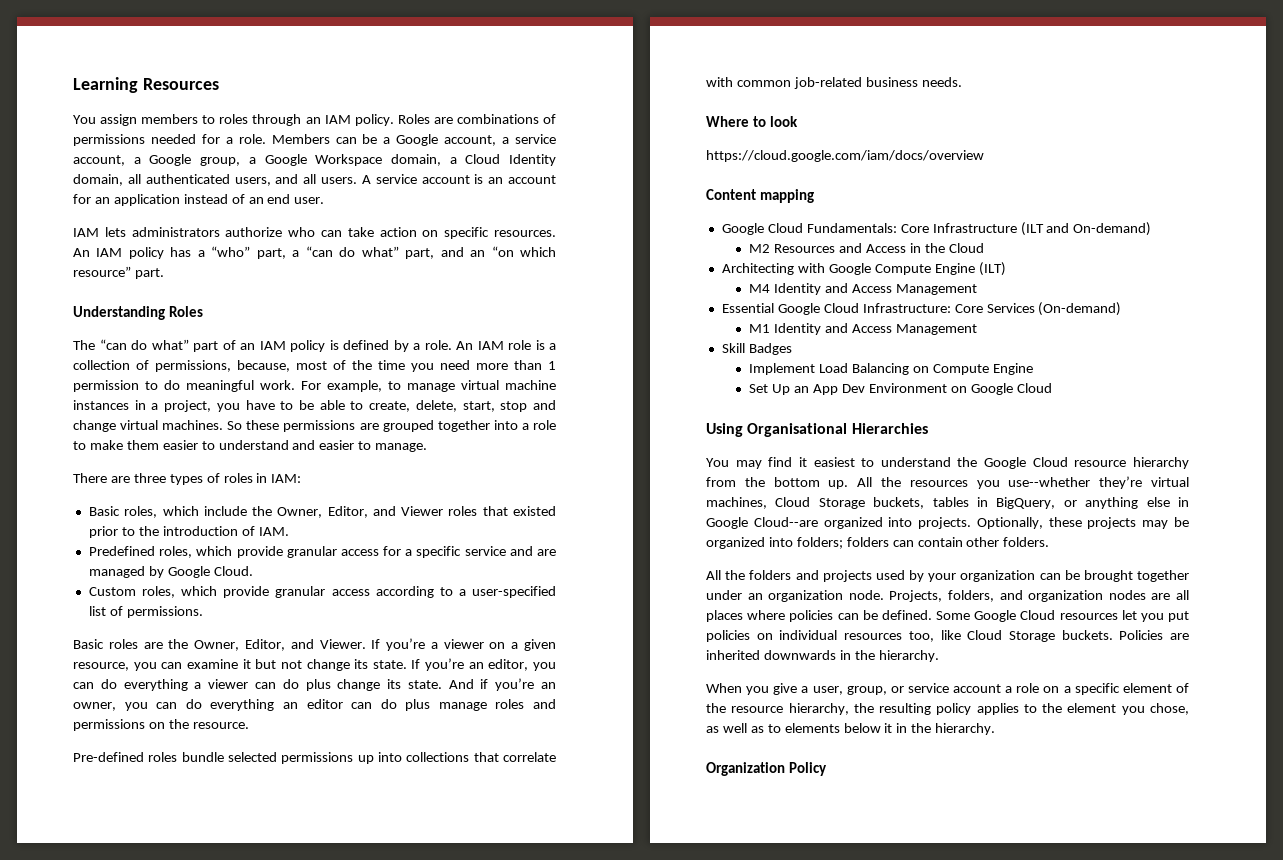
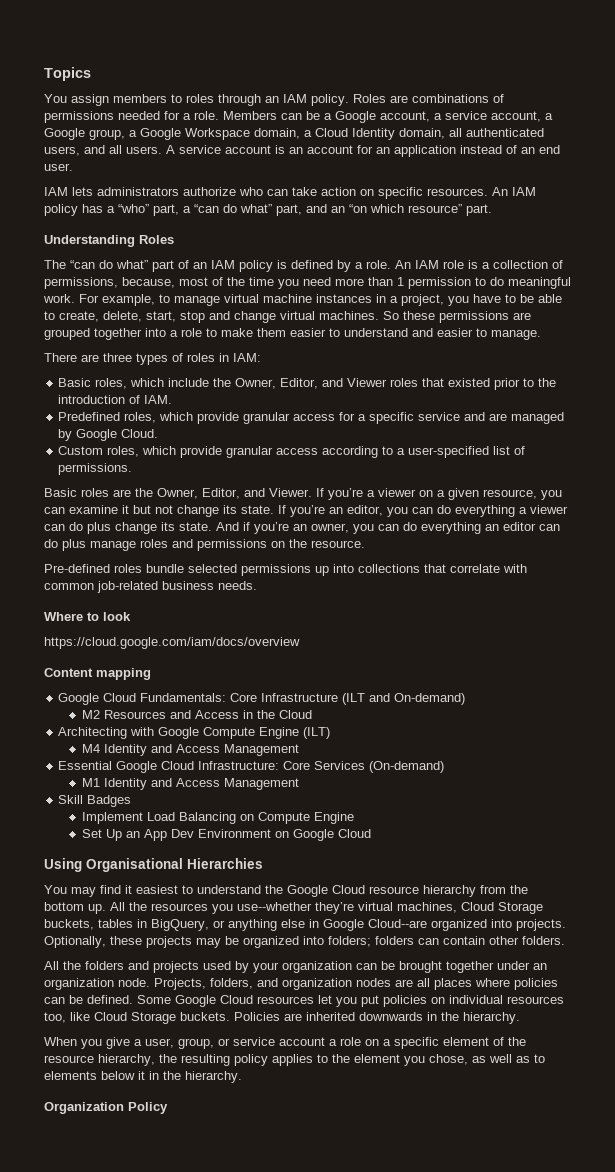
- Learning Resources
+ Topics

